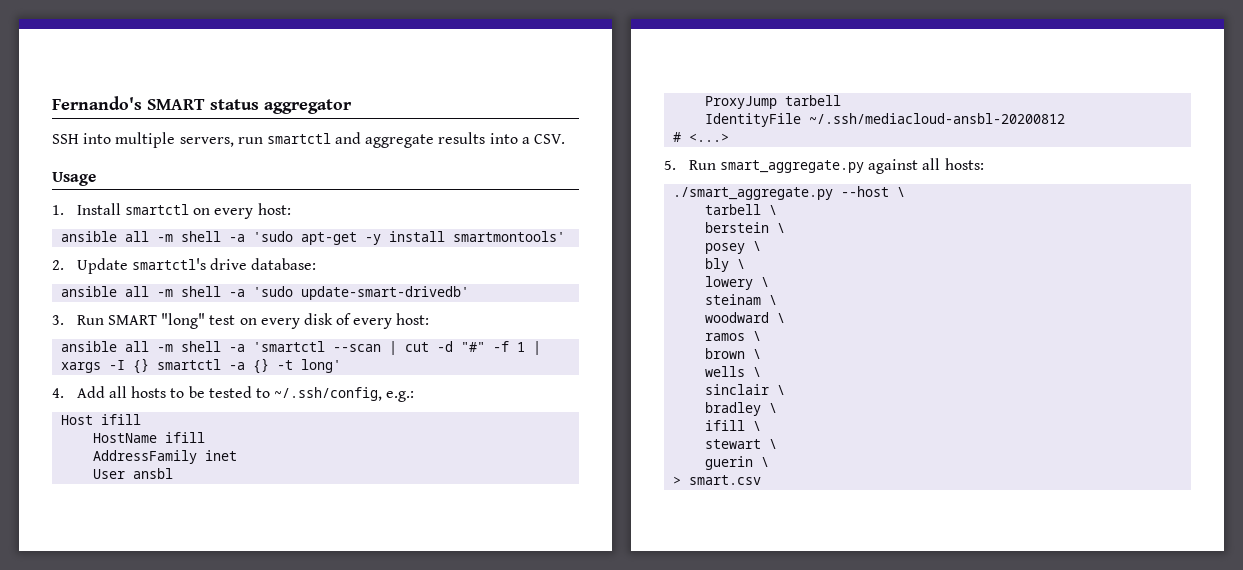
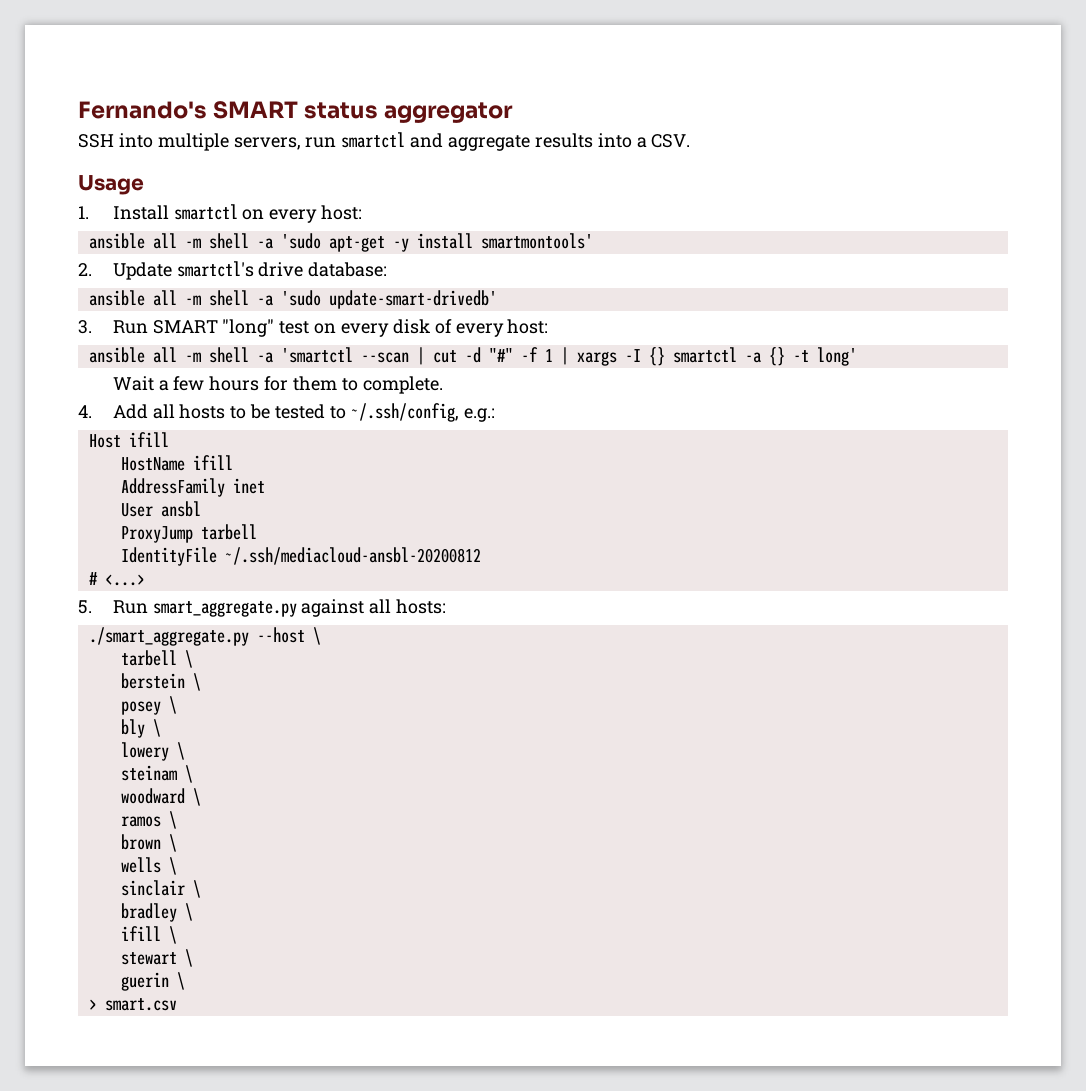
+ Wait a few hours for them to complete.

